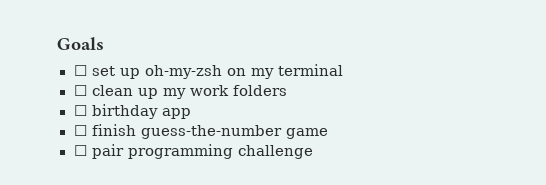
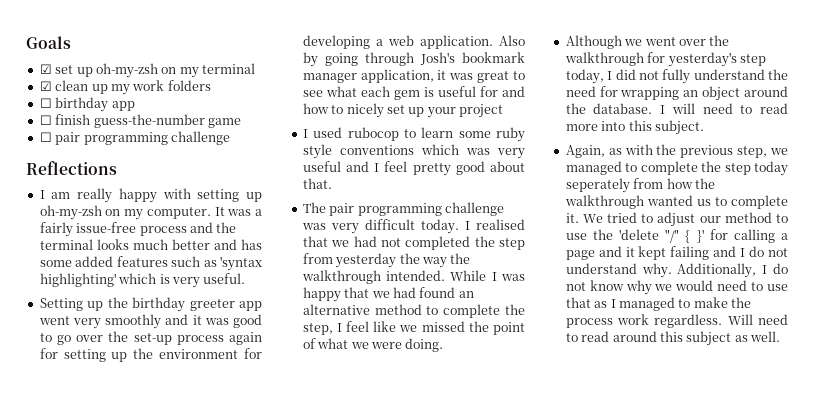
- ☐ set up oh-my-zsh on my terminal
+ ☑ set up oh-my-zsh on my terminal
- ☐ clean up my work folders
+ ☑ clean up my work folders
+ Reflections
+ I am really happy with setting up oh-my-zsh on my computer. It was a fairly issue-free process and the terminal looks much better and has some added features such as 'syntax highlighting' which is very useful.
+ Setting up the birthday greeter app went very smoothly and it was good to go over the set-up process again for setting up the environment for developing a web application. Also by going through Josh's bookmark manager application, it was great to see what each gem is useful for and how to nicely set up your project
+ I used rubocop to learn some ruby style conventions which was very useful and I feel pretty good about that.
+ The pair programming challenge was very difficult today. I realised that we had not completed the step from yesterday the way the walkthrough intended. While I was happy that we had found an alternative method to complete the step, I feel like we missed the point of what we were doing.
+ Although we went over the walkthrough for yesterday's step today, I did not fully understand the need for wrapping an object around the database. I will need to read more into this subject.
+ Again, as with the previous step, we managed to complete the step today seperately from how the walkthrough wanted us to complete it. We tried to adjust our method to use the 'delete "/" { }' for calling a page and it kept failing and I do not understand why. Additionally, I do not know why we would need to use that as I managed to make the process work regardless. Will need to read around this subject as well.

